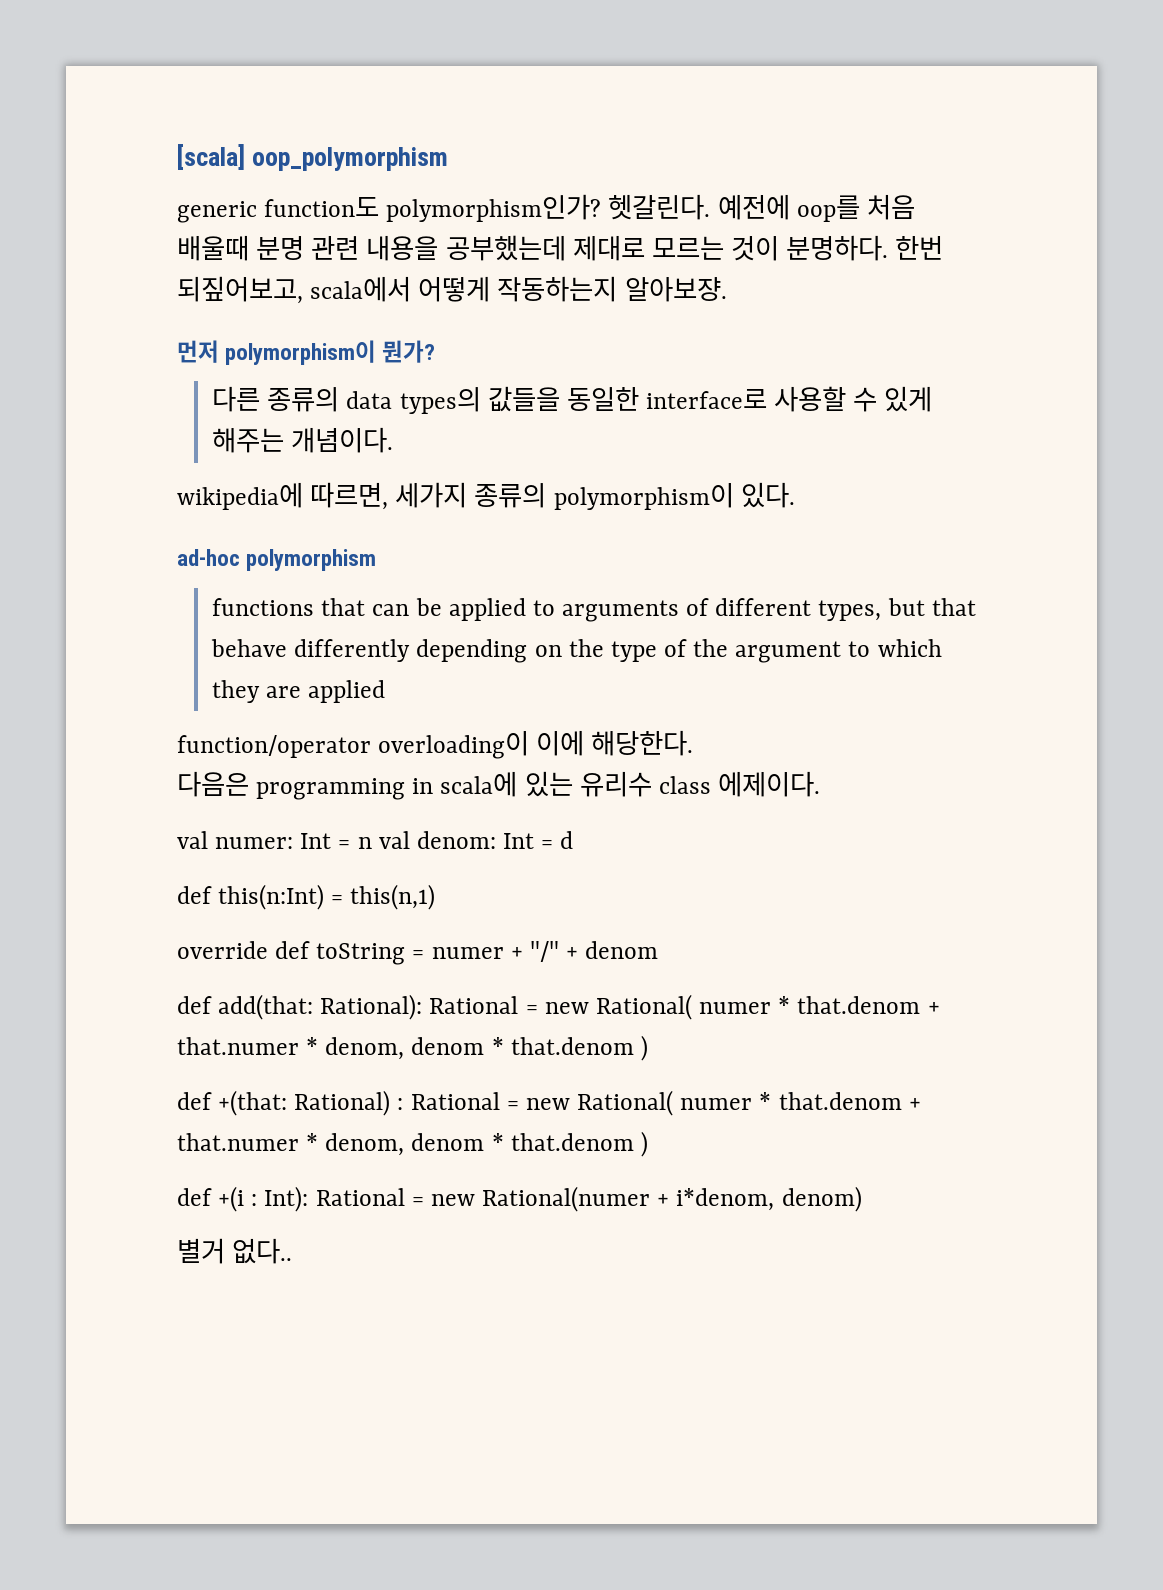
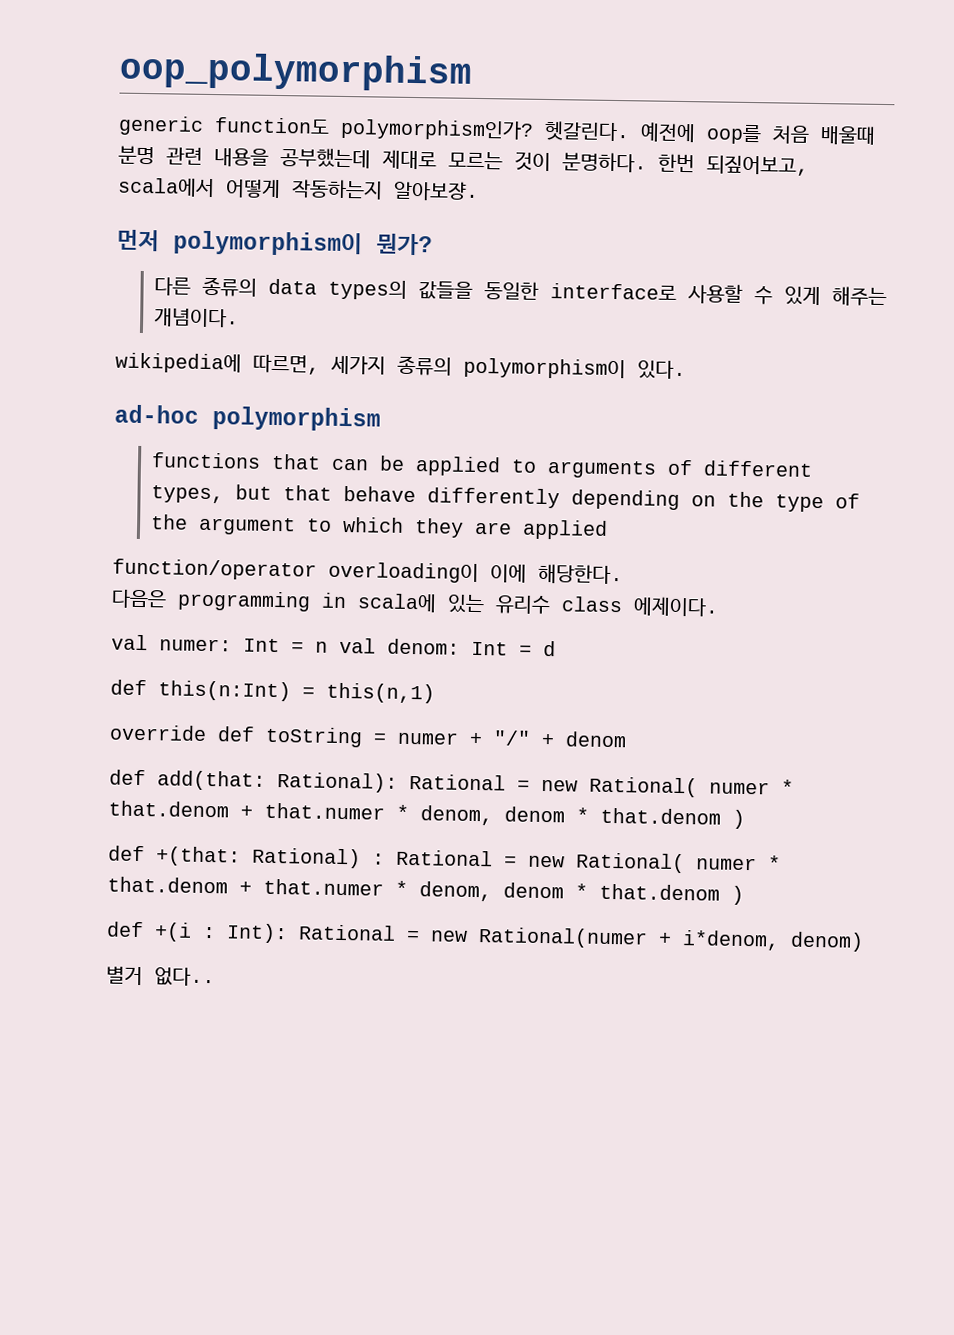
- [scala] oop_polymorphism
+ oop_polymorphism

